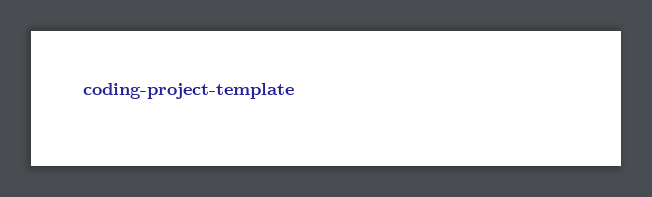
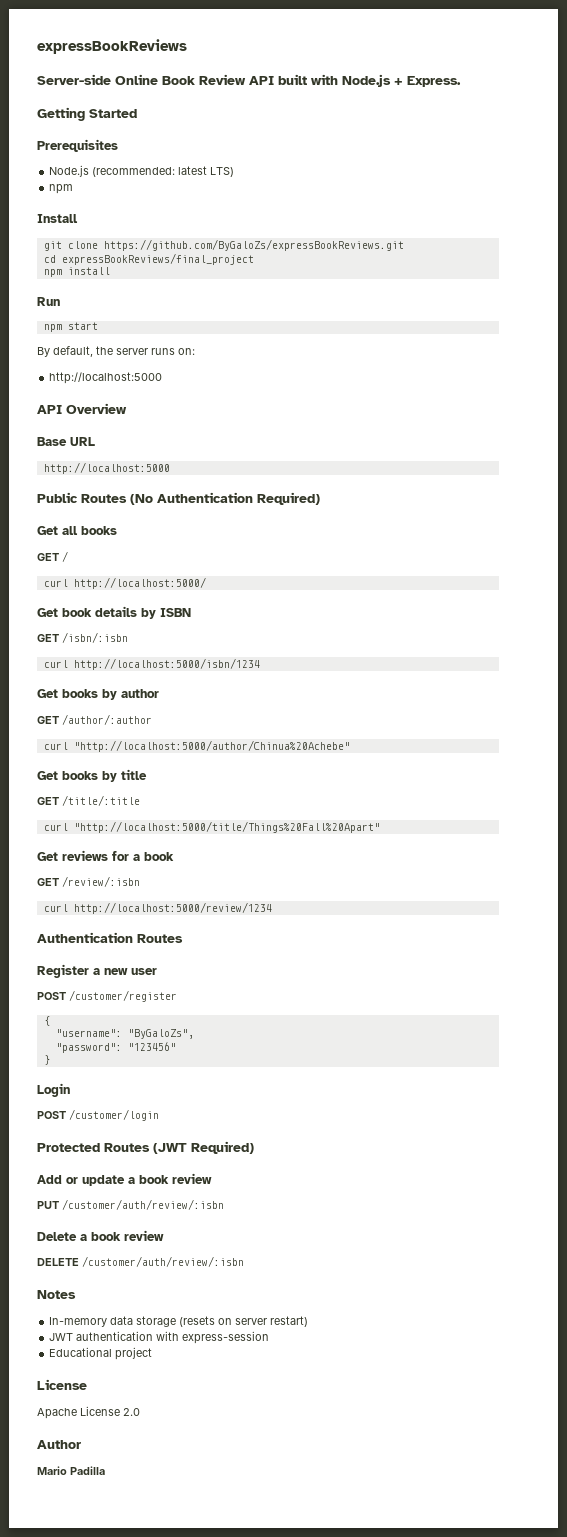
- coding-project-template
+ expressBookReviews
+ Server-side Online Book Review API built with Node.js + Express.
+ Getting Started
+ Prerequisites
+ Node.js (recommended: latest LTS)
+ npm
+ Install
+ git clone https://github.com/ByGaloZs/expressBookReviews.git
+ cd expressBookReviews/final_project
+ npm install
+ Run
+ npm start
+ By default, the server runs on:
+ http://localhost:5000
+ API Overview
+ Base URL
+ http://localhost:5000
+ Public Routes (No Authentication Required)
+ Get all books
+ GET /
+ curl http://localhost:5000/
+ Get book details by ISBN
+ GET /isbn/:isbn
+ curl http://localhost:5000/isbn/1234
+ Get books by author
+ GET /author/:author
+ curl "http://localhost:5000/author/Chinua%20Achebe"
+ Get books by title
+ GET /title/:title
+ curl "http://localhost:5000/title/Things%20Fall%20Apart"
+ Get reviews for a book
+ GET /review/:isbn
+ curl http://localhost:5000/review/1234
+ Authentication Routes
+ Register a new user
+ POST /customer/register
+ {
+ "username": "ByGaloZs",
+ "password": "123456"
+ }
+ Login
+ POST /customer/login
+ Protected Routes (JWT Required)
+ Add or update a book review
+ PUT /customer/auth/review/:isbn
+ Delete a book review
+ DELETE /customer/auth/review/:isbn
+ Notes
+ In-memory data storage (resets on server restart)
+ JWT authentication with express-session
+ Educational project
+ License
+ Apache License 2.0
+ Author
+ Mario Padilla

